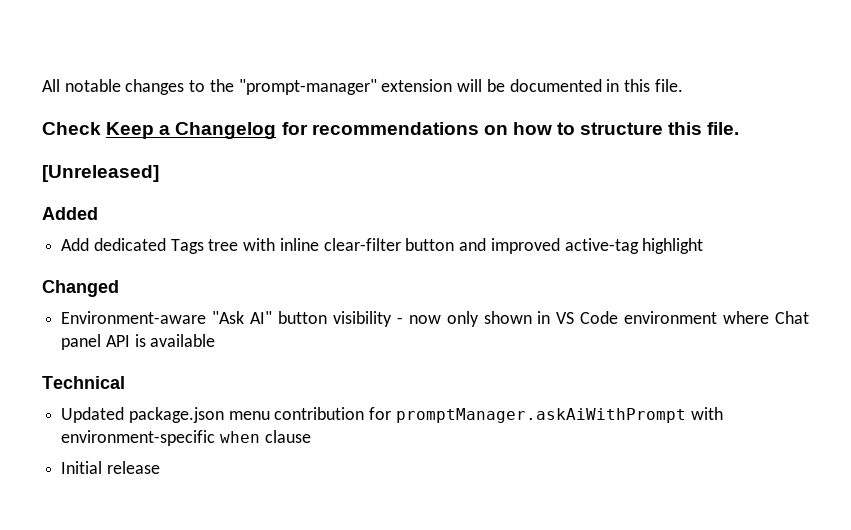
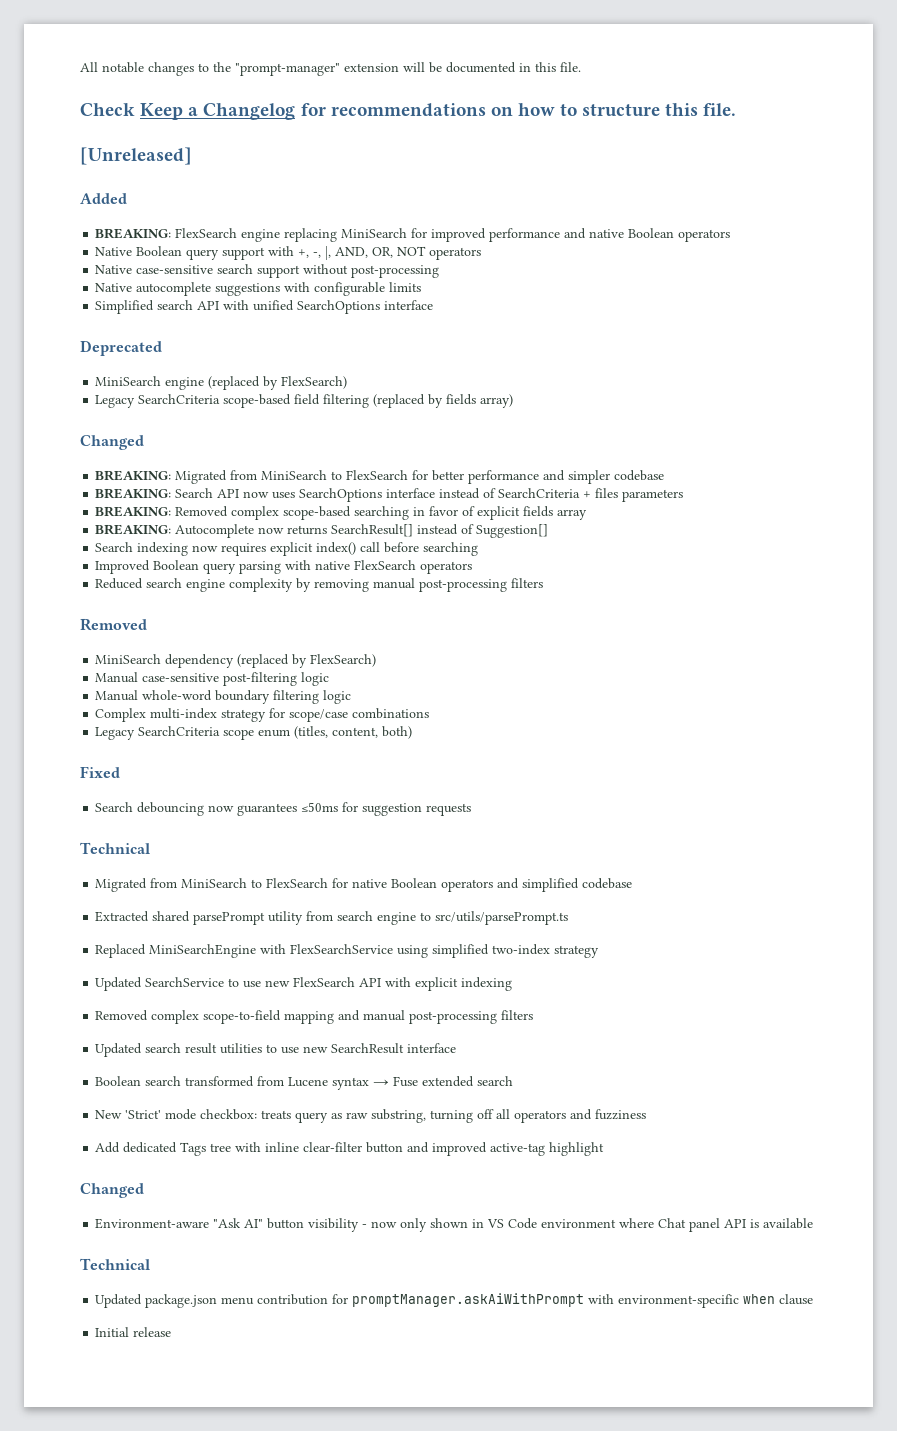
+ BREAKING: FlexSearch engine replacing MiniSearch for improved performance and native Boolean operators
+ Native Boolean query support with +, -, |, AND, OR, NOT operators
+ Native case-sensitive search support without post-processing
+ Native autocomplete suggestions with configurable limits
+ Simplified search API with unified SearchOptions interface
+ Deprecated
+ MiniSearch engine (replaced by FlexSearch)
+ Legacy SearchCriteria scope-based field filtering (replaced by fields array)
+ Changed
+ BREAKING: Migrated from MiniSearch to FlexSearch for better performance and simpler codebase
+ BREAKING: Search API now uses SearchOptions interface instead of SearchCriteria + files parameters
+ BREAKING: Removed complex scope-based searching in favor of explicit fields array
+ BREAKING: Autocomplete now returns SearchResult[] instead of Suggestion[]
+ Search indexing now requires explicit index() call before searching
+ Improved Boolean query parsing with native FlexSearch operators
+ Reduced search engine complexity by removing manual post-processing filters
+ Removed
+ MiniSearch dependency (replaced by FlexSearch)
+ Manual case-sensitive post-filtering logic
+ Manual whole-word boundary filtering logic
+ Complex multi-index strategy for scope/case combinations
+ Legacy SearchCriteria scope enum (titles, content, both)
+ Fixed
+ Search debouncing now guarantees ≤50ms for suggestion requests
+ Technical
+ Migrated from MiniSearch to FlexSearch for native Boolean operators and simplified codebase
+ Extracted shared parsePrompt utility from search engine to src/utils/parsePrompt.ts
+ Replaced MiniSearchEngine with FlexSearchService using simplified two-index strategy
+ Updated SearchService to use new FlexSearch API with explicit indexing
+ Removed complex scope-to-field mapping and manual post-processing filters
+ Updated search result utilities to use new SearchResult interface
+ Boolean search transformed from Lucene syntax → Fuse extended search
+ New 'Strict' mode checkbox: treats query as raw substring, turning off all operators and fuzziness

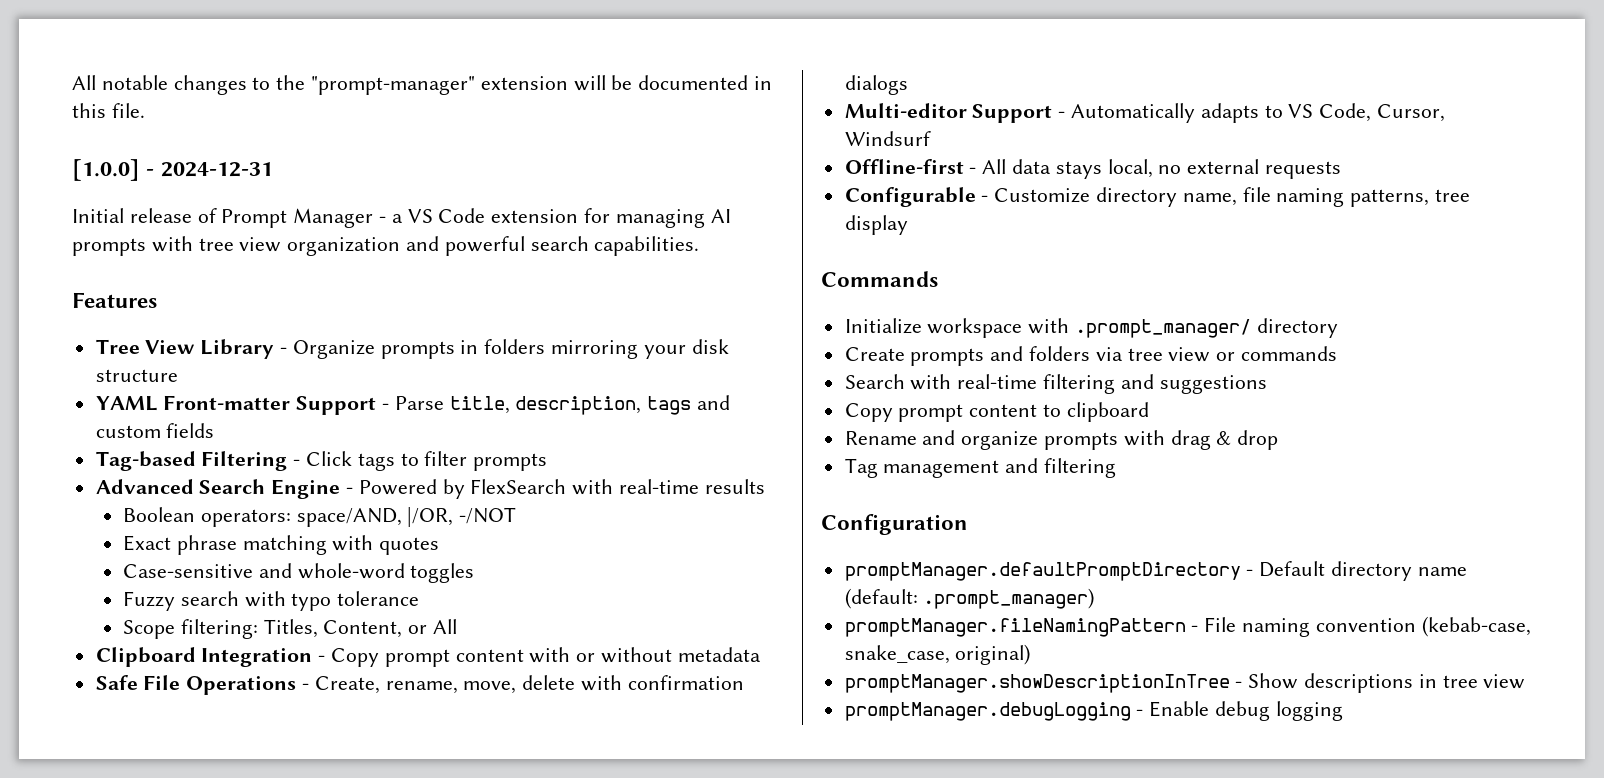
- Check Keep a Changelog for recommendations on how to structure this file.
- [Unreleased]
- Added
- BREAKING: FlexSearch engine replacing MiniSearch for improved performance and native Boolean operators
- Native Boolean query support with +, -, |, AND, OR, NOT operators
- Native case-sensitive search support without post-processing
- Native autocomplete suggestions with configurable limits
- Simplified search API with unified SearchOptions interface
- Deprecated
- MiniSearch engine (replaced by FlexSearch)
- Legacy SearchCriteria scope-based field filtering (replaced by fields array)
- Changed
- BREAKING: Migrated from MiniSearch to FlexSearch for better performance and simpler codebase
- BREAKING: Search API now uses SearchOptions interface instead of SearchCriteria + files parameters
- BREAKING: Removed complex scope-based searching in favor of explicit fields array
- BREAKING: Autocomplete now returns SearchResult[] instead of Suggestion[]
- Search indexing now requires explicit index() call before searching
- Improved Boolean query parsing with native FlexSearch operators
- Reduced search engine complexity by removing manual post-processing filters
- Removed
- MiniSearch dependency (replaced by FlexSearch)
- Manual case-sensitive post-filtering logic
- Manual whole-word boundary filtering logic
- Complex multi-index strategy for scope/case combinations
- Legacy SearchCriteria scope enum (titles, content, both)
- Fixed
- Search debouncing now guarantees ≤50ms for suggestion requests
- Technical
- Migrated from MiniSearch to FlexSearch for native Boolean operators and simplified codebase
- Extracted shared parsePrompt utility from search engine to src/utils/parsePrompt.ts
- Replaced MiniSearchEngine with FlexSearchService using simplified two-index strategy
- Updated SearchService to use new FlexSearch API with explicit indexing
- Removed complex scope-to-field mapping and manual post-processing filters
- Updated search result utilities to use new SearchResult interface
- Boolean search transformed from Lucene syntax → Fuse extended search
- New 'Strict' mode checkbox: treats query as raw substring, turning off all operators and fuzziness
- Add dedicated Tags tree with inline clear-filter button and improved active-tag highlight
- Changed
- Environment-aware "Ask AI" button visibility - now only shown in VS Code environment where Chat panel API is available
- Technical
- Updated package.json menu contribution for promptManager.askAiWithPrompt with environment-specific when clause
- Initial release
+ [1.0.0] - 2024-12-31
+ Initial release of Prompt Manager - a VS Code extension for managing AI prompts with tree view organization and powerful search capabilities.
+ Features
+ Tree View Library - Organize prompts in folders mirroring your disk structure
+ YAML Front-matter Support - Parse title, description, tags and custom fields
+ Tag-based Filtering - Click tags to filter prompts
+ Advanced Search Engine - Powered by FlexSearch with real-time results
+ Boolean operators: space/AND, |/OR, -/NOT
+ Exact phrase matching with quotes
+ Case-sensitive and whole-word toggles
+ Fuzzy search with typo tolerance
+ Scope filtering: Titles, Content, or All
+ Clipboard Integration - Copy prompt content with or without metadata
+ Safe File Operations - Create, rename, move, delete with confirmation dialogs
+ Multi-editor Support - Automatically adapts to VS Code, Cursor, Windsurf
+ Offline-first - All data stays local, no external requests
+ Configurable - Customize directory name, file naming patterns, tree display
+ Commands
+ Initialize workspace with .prompt_manager/ directory
+ Create prompts and folders via tree view or commands
+ Search with real-time filtering and suggestions
+ Copy prompt content to clipboard
+ Rename and organize prompts with drag & drop
+ Tag management and filtering
+ Configuration
+ promptManager.defaultPromptDirectory - Default directory name (default: .prompt_manager)
+ promptManager.fileNamingPattern - File naming convention (kebab-case, snake_case, original)
+ promptManager.showDescriptionInTree - Show descriptions in tree view
+ promptManager.debugLogging - Enable debug logging

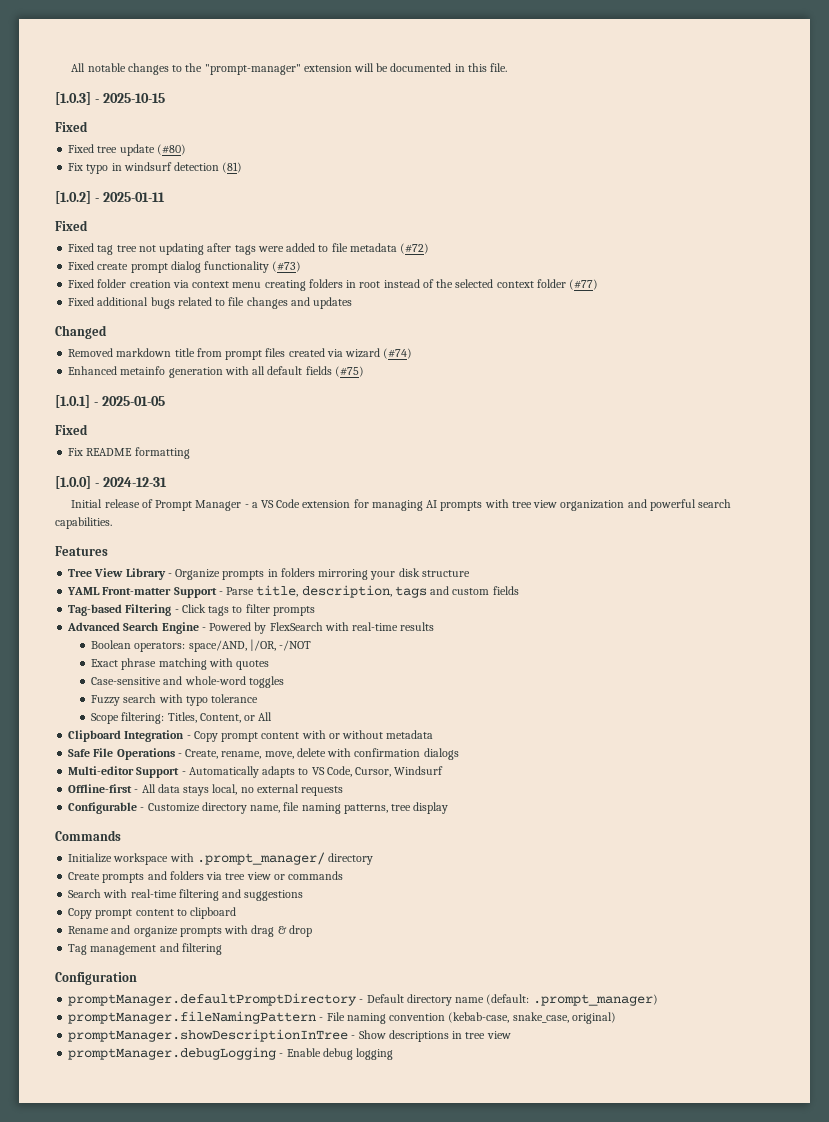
+ [1.0.3] - 2025-10-15
+ Fixed
+ Fixed tree update (#80)
+ Fix typo in windsurf detection (81)
+ [1.0.2] - 2025-01-11
+ Fixed
+ Fixed tag tree not updating after tags were added to file metadata (#72)
+ Fixed create prompt dialog functionality (#73)
+ Fixed folder creation via context menu creating folders in root instead of the selected context folder (#77)
+ Fixed additional bugs related to file changes and updates
+ Changed
+ Removed markdown title from prompt files created via wizard (#74)
+ Enhanced metainfo generation with all default fields (#75)
+ [1.0.1] - 2025-01-05
+ Fixed
+ Fix README formatting

